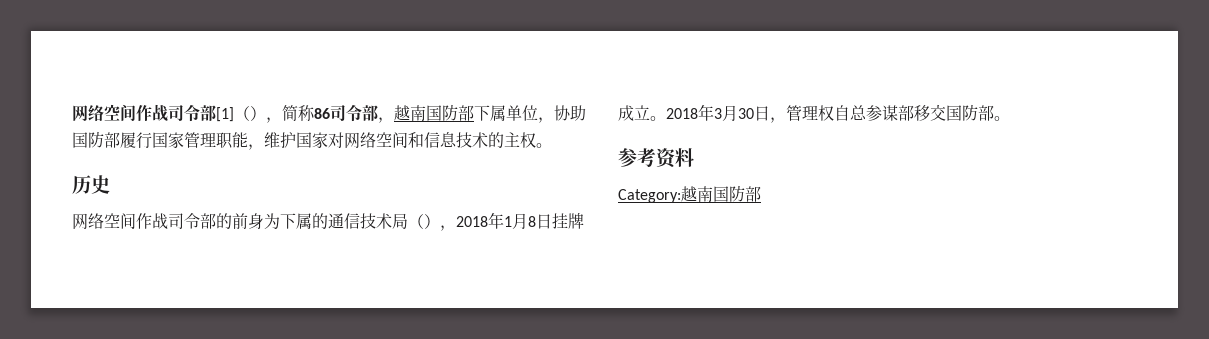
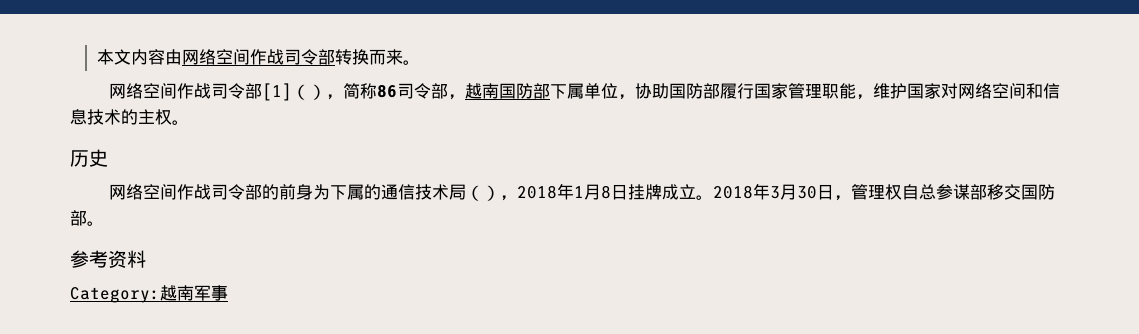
+ 本文内容由网络空间作战司令部转换而来。
- Category:越南国防部
+ Category:越南军事

